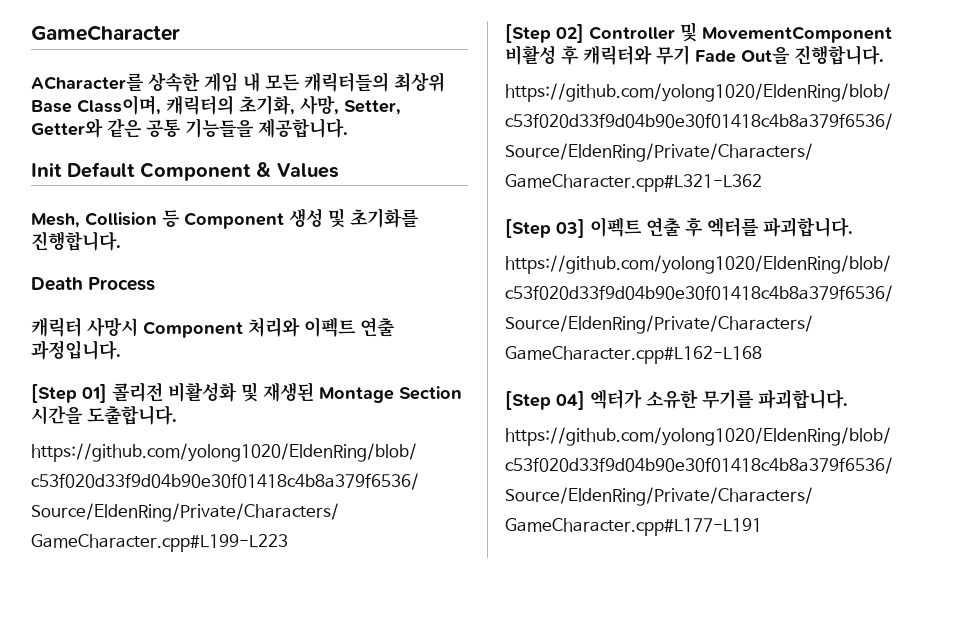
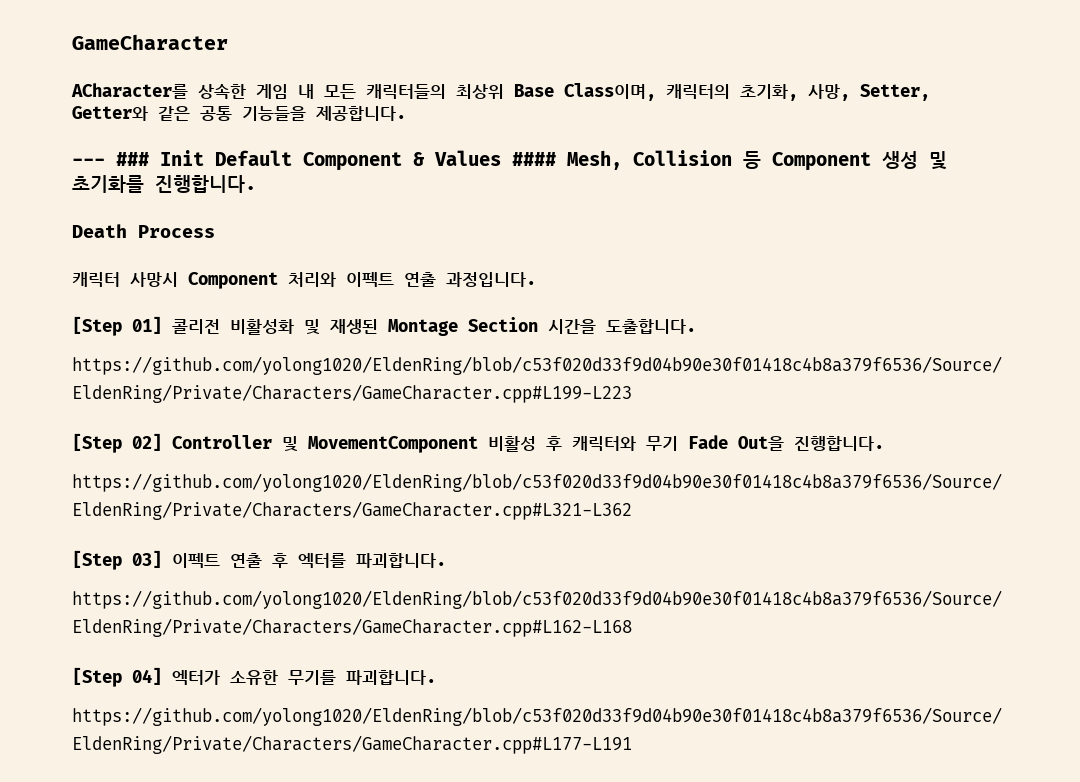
- Init Default Component & Values
- Mesh, Collision 등 Component 생성 및 초기화를 진행합니다.
+ --- ### Init Default Component & Values #### Mesh, Collision 등 Component 생성 및 초기화를 진행합니다.

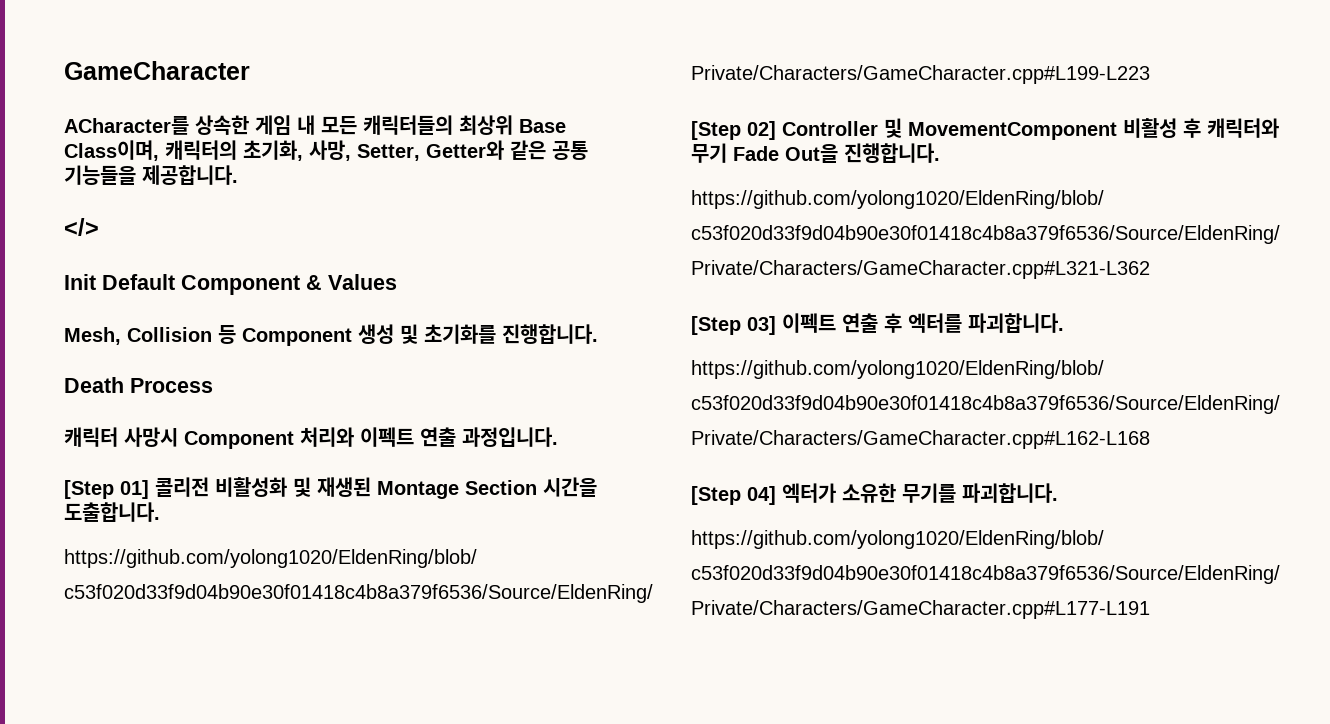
- --- ### Init Default Component & Values #### Mesh, Collision 등 Component 생성 및 초기화를 진행합니다.
+ </>
+ Init Default Component & Values
+ Mesh, Collision 등 Component 생성 및 초기화를 진행합니다.

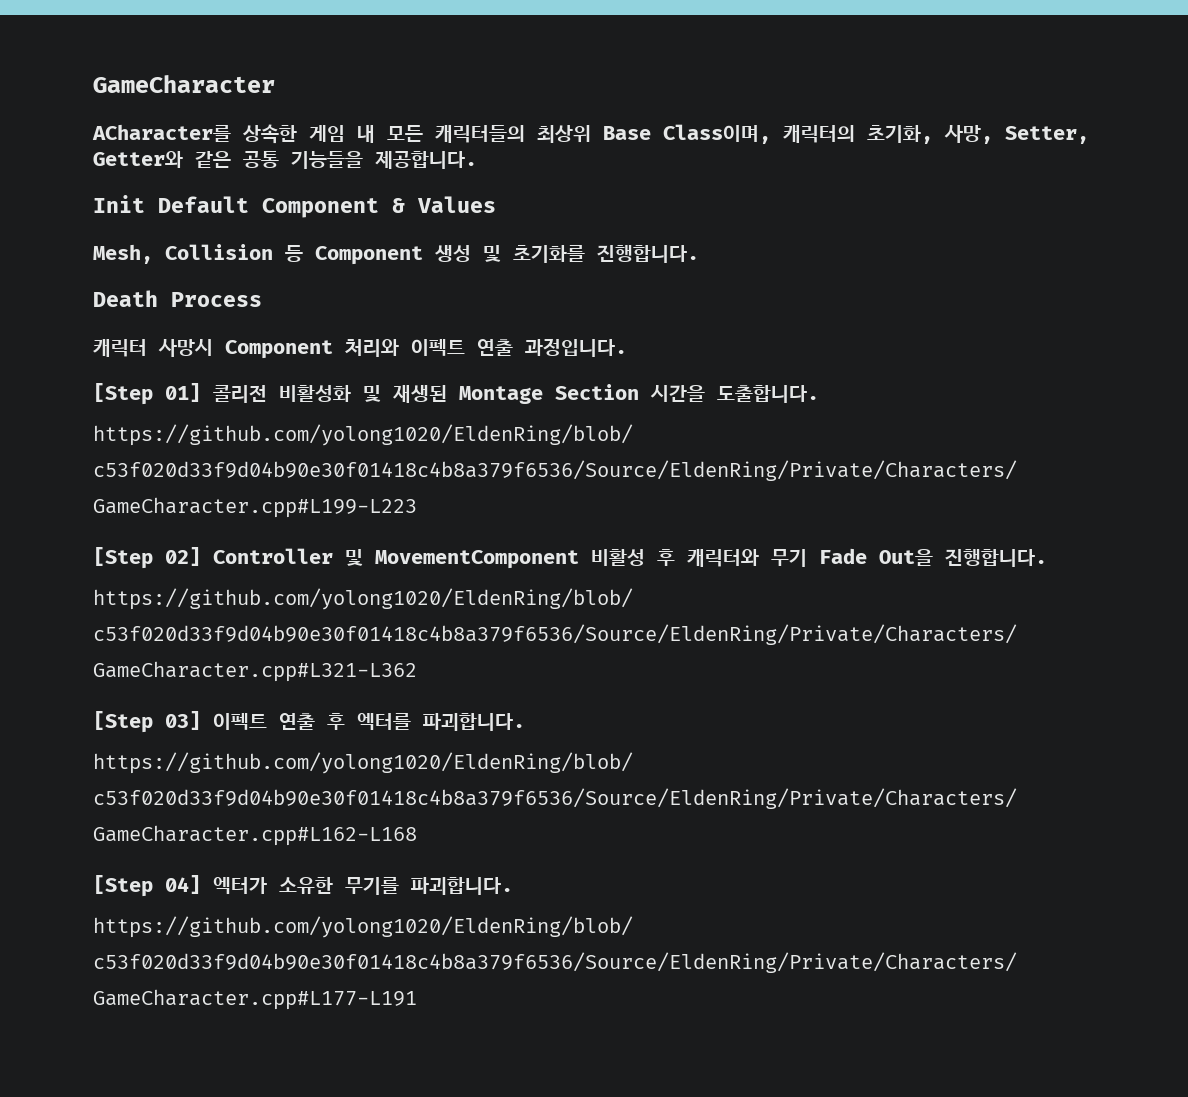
- </>

